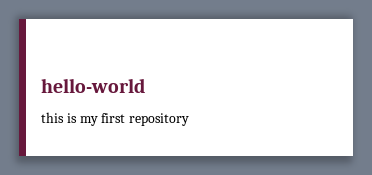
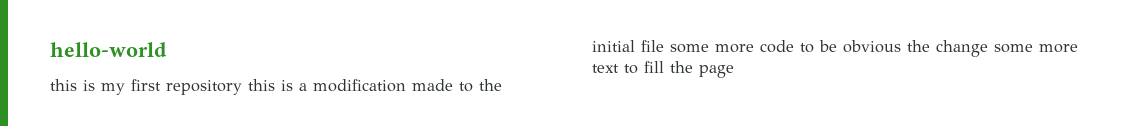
- this is my first repository
+ this is my first repository this is a modification made to the initial file some more code to be obvious the change some more text to fill the page

